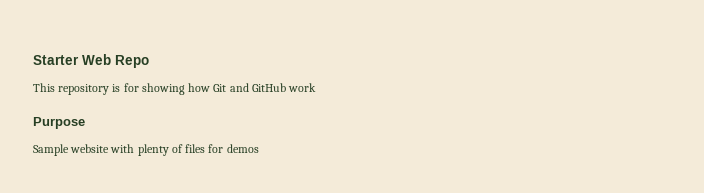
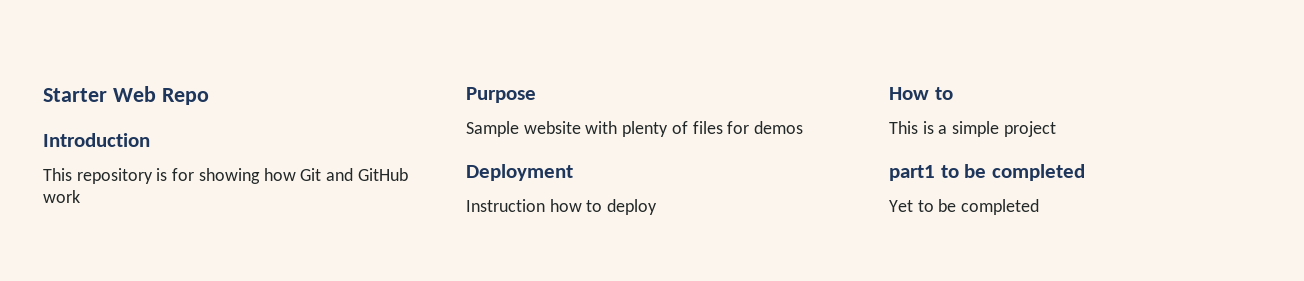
+ Introduction
+ Deployment
+ Instruction how to deploy
+ How to
+ This is a simple project
+ part1 to be completed
+ Yet to be completed

